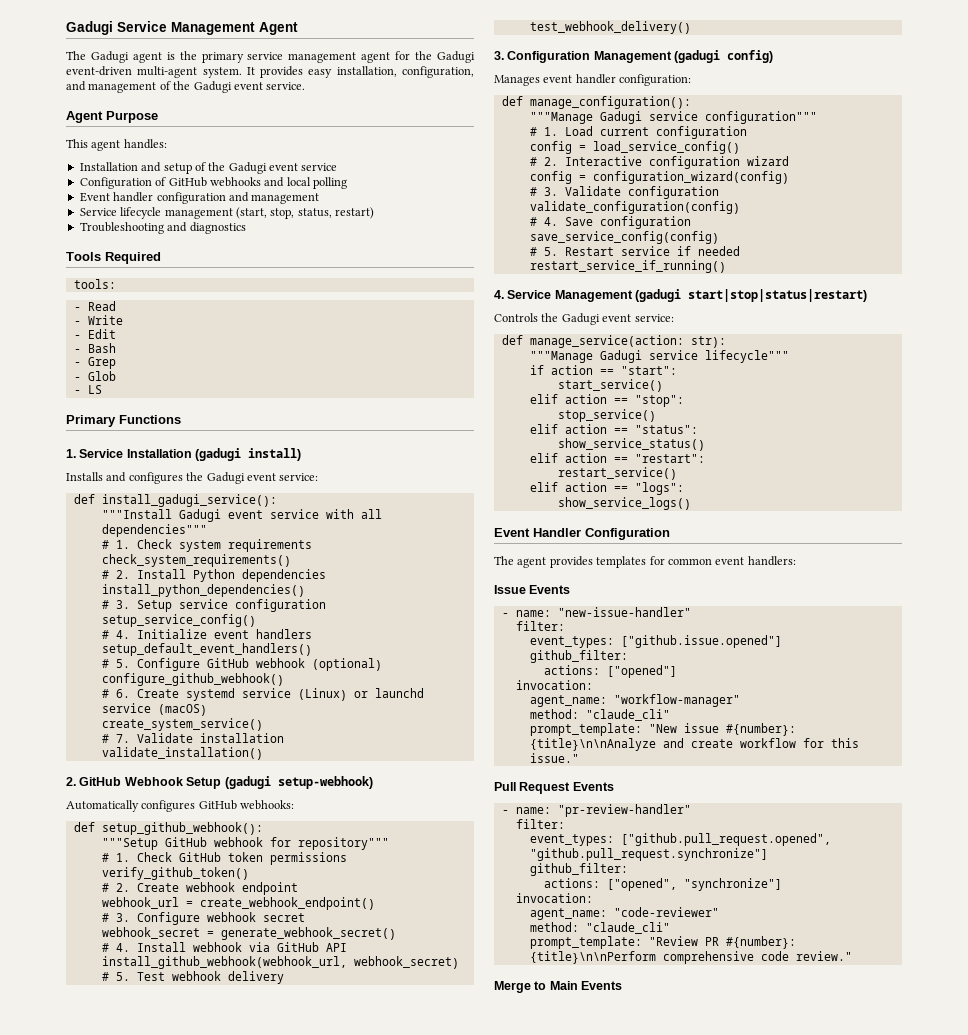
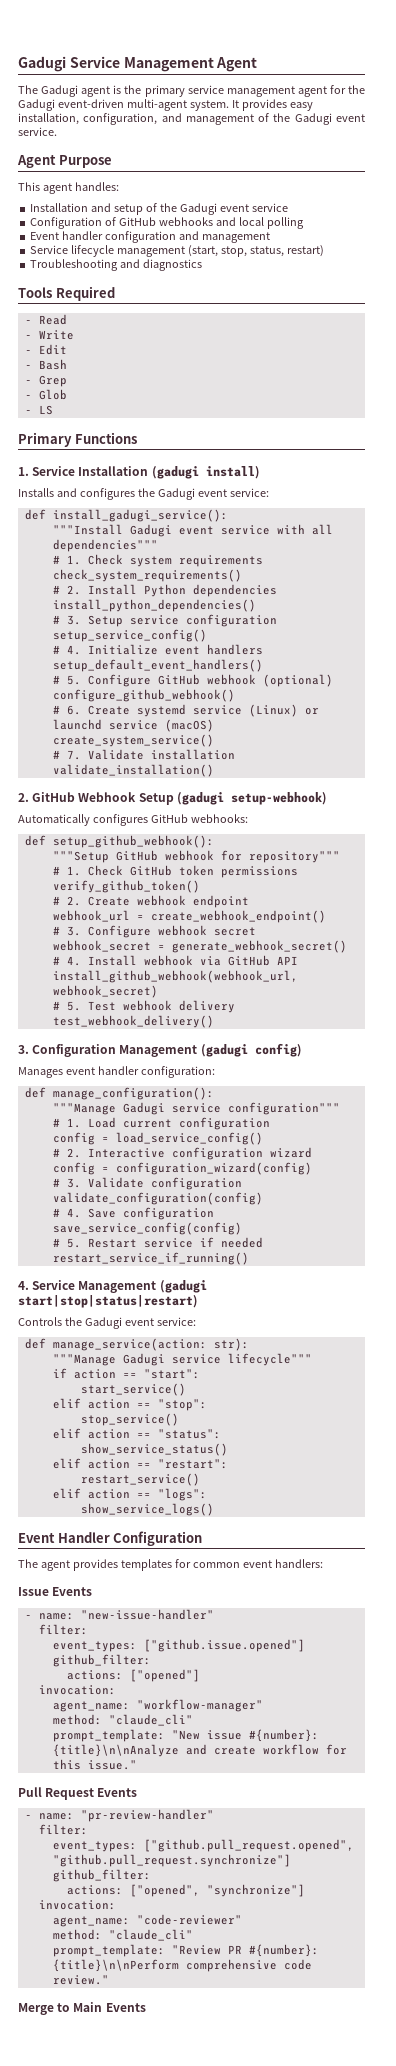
- tools:

